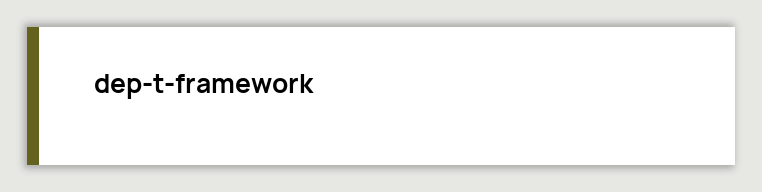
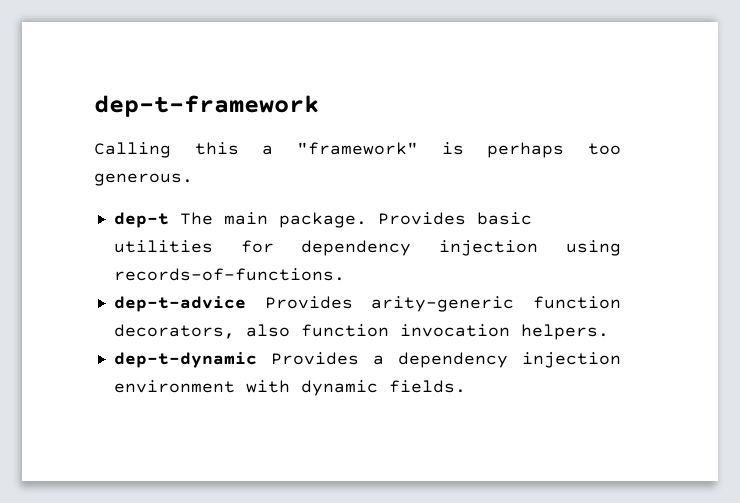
+ Calling this a "framework" is perhaps too generous.
+ dep-t The main package. Provides basic utilities for dependency injection using records-of-functions.
+ dep-t-advice Provides arity-generic function decorators, also function invocation helpers.
+ dep-t-dynamic Provides a dependency injection environment with dynamic fields.

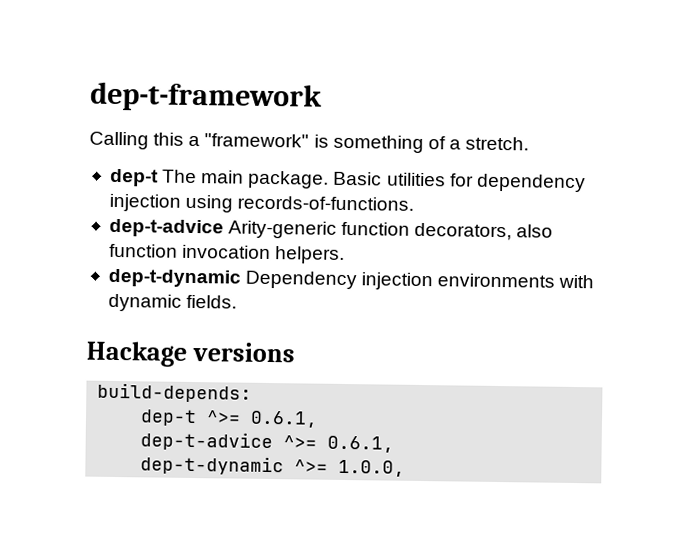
- Calling this a "framework" is perhaps too generous.
+ Calling this a "framework" is something of a stretch.
- Provides basic utilities for dependency injection using records-of-functions.
+ Basic utilities for dependency injection using records-of-functions.
- dep-t-advice Provides arity-generic function decorators, also function invocation helpers.
+ dep-t-advice Arity-generic function decorators, also function invocation helpers.
- dep-t-dynamic Provides a dependency injection environment with dynamic fields.
+ dep-t-dynamic Dependency injection environments with dynamic fields.
+ Hackage versions
+ build-depends:
+ dep-t ^>= 0.6.1,
+ dep-t-advice ^>= 0.6.1,
+ dep-t-dynamic ^>= 1.0.0,

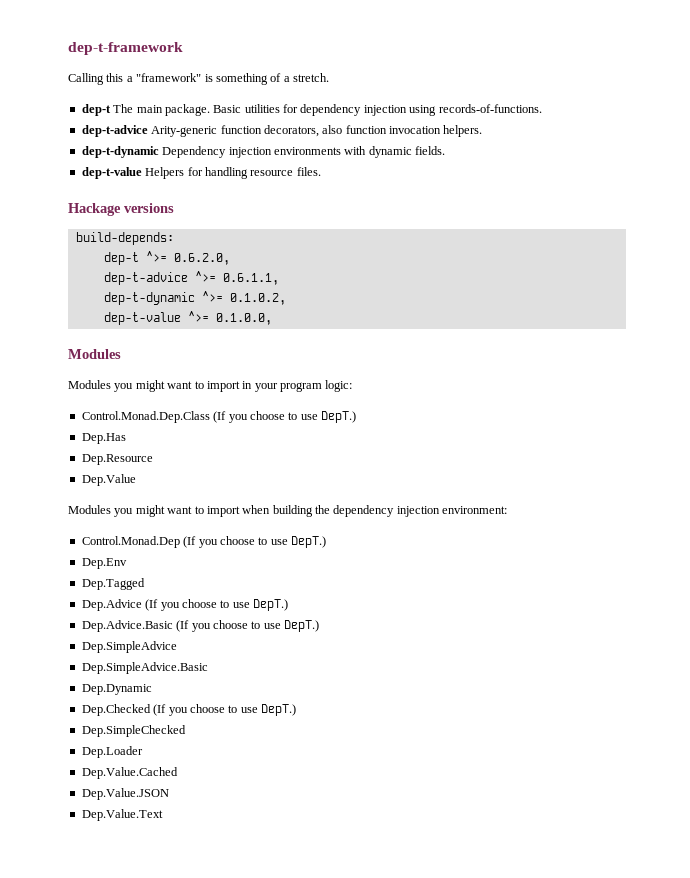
+ dep-t-value Helpers for handling resource files.
- dep-t ^>= 0.6.1,
+ dep-t ^>= 0.6.2.0,
- dep-t-advice ^>= 0.6.1,
+ dep-t-advice ^>= 0.6.1.1,
- dep-t-dynamic ^>= 1.0.0,
+ dep-t-dynamic ^>= 0.1.0.2,
+ dep-t-value ^>= 0.1.0.0,
+ Modules
+ Modules you might want to import in your program logic:
+ Control.Monad.Dep.Class (If you choose to use DepT.)
+ Dep.Has
+ Dep.Resource
+ Dep.Value
+ Modules you might want to import when building the dependency injection environment:
+ Control.Monad.Dep (If you choose to use DepT.)
+ Dep.Env
+ Dep.Tagged
+ Dep.Advice (If you choose to use DepT.)
+ Dep.Advice.Basic (If you choose to use DepT.)
+ Dep.SimpleAdvice
+ Dep.SimpleAdvice.Basic
+ Dep.Dynamic
+ Dep.Checked (If you choose to use DepT.)
+ Dep.SimpleChecked
+ Dep.Loader
+ Dep.Value.Cached
+ Dep.Value.JSON
+ Dep.Value.Text

